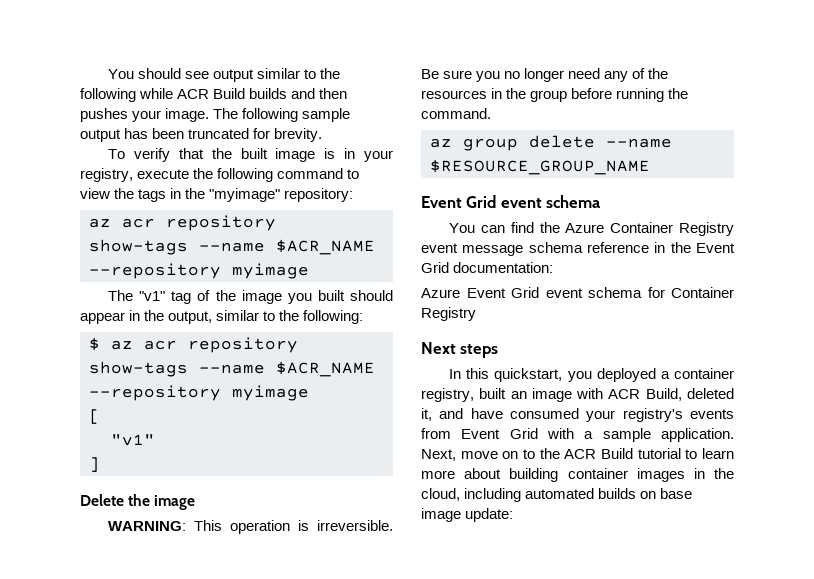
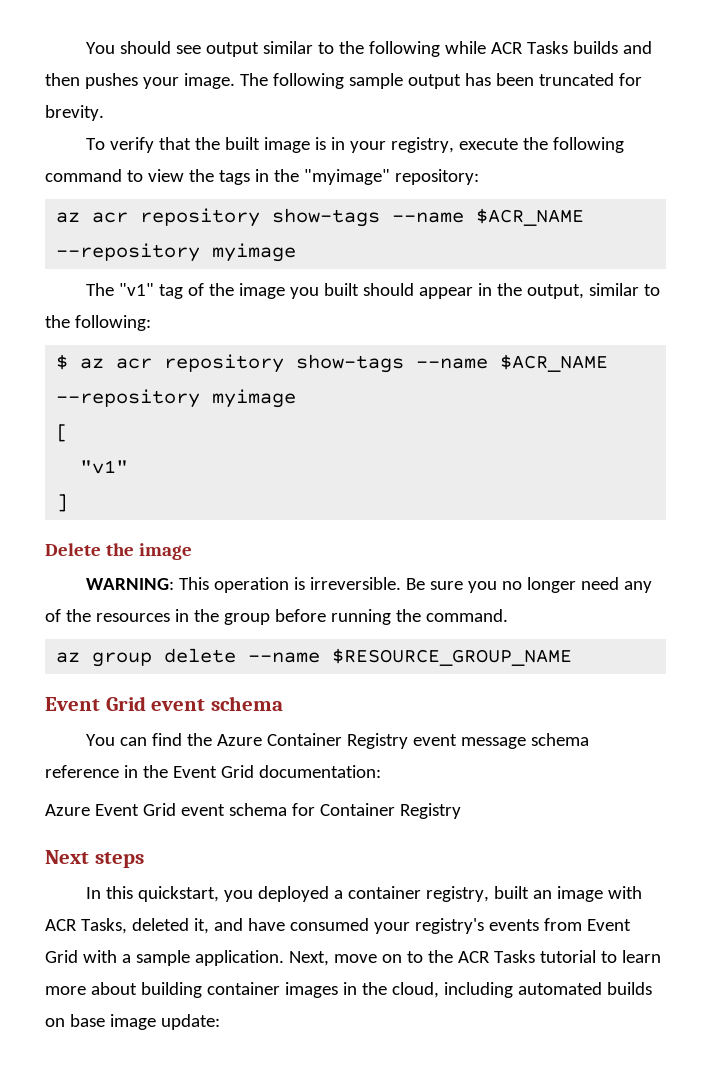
- You should see output similar to the following while ACR Build builds and then pushes your image.
+ You should see output similar to the following while ACR Tasks builds and then pushes your image.
- In this quickstart, you deployed a container registry, built an image with ACR Build, deleted it, and have consumed your registry's events from Event Grid with a sample application.
+ In this quickstart, you deployed a container registry, built an image with ACR Tasks, deleted it, and have consumed your registry's events from Event Grid with a sample application.
- Next, move on to the ACR Build tutorial to learn more about building container images in the cloud, including automated builds on base image update:
+ Next, move on to the ACR Tasks tutorial to learn more about building container images in the cloud, including automated builds on base image update:

